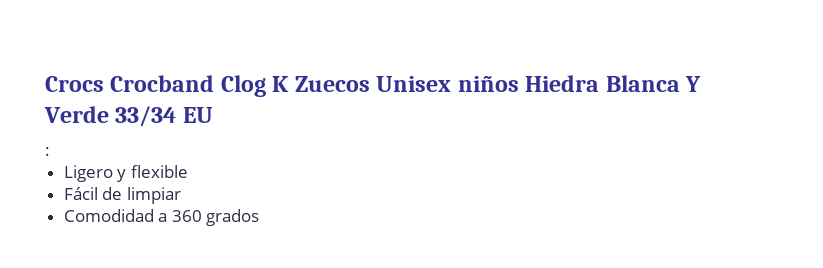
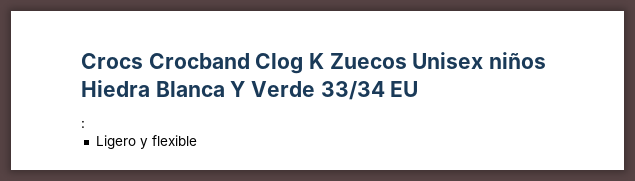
- Fácil de limpiar
- Comodidad a 360 grados

